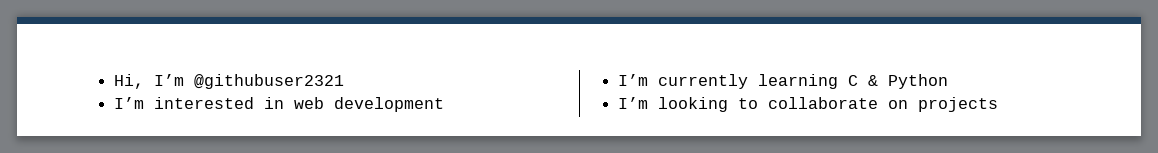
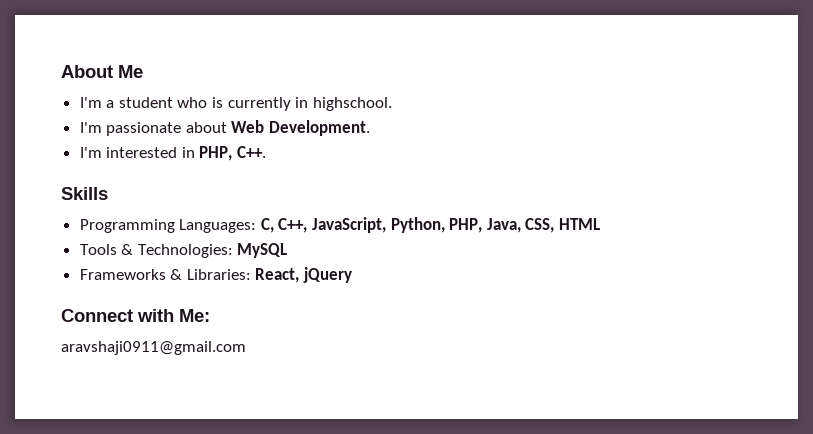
- Hi, I’m @githubuser2321
- I’m interested in web development
- I’m currently learning C & Python
- I’m looking to collaborate on projects
+ About Me
+ I'm a student who is currently in highschool.
+ I'm passionate about Web Development.
+ I'm interested in PHP, C++.
+ Skills
+ Programming Languages: C, C++, JavaScript, Python, PHP, Java, CSS, HTML
+ Tools & Technologies: MySQL
+ Frameworks & Libraries: React, jQuery
+ Connect with Me:
+ aravshaji0911@gmail.com

